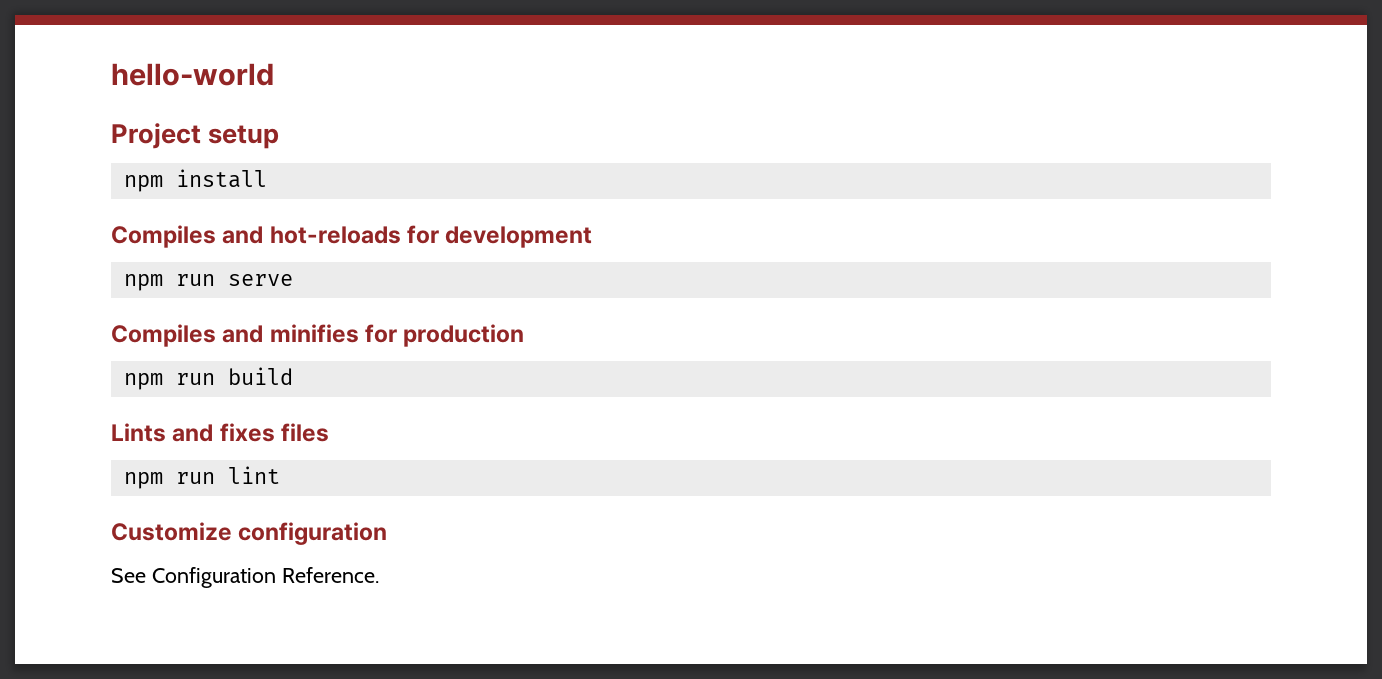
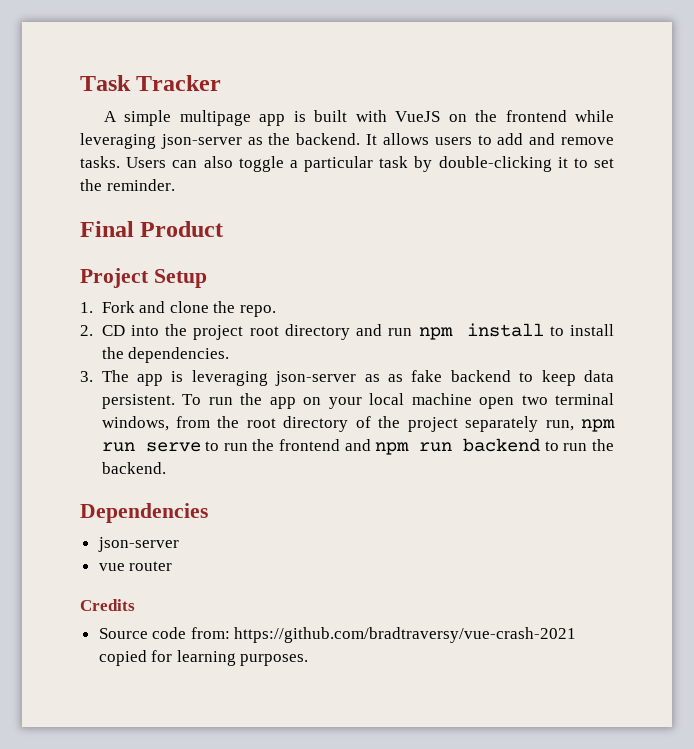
- hello-world
- Project setup
- npm install
- Compiles and hot-reloads for development
- npm run serve
- Compiles and minifies for production
- npm run build
- Lints and fixes files
- npm run lint
- Customize configuration
- See Configuration Reference.
+ Task Tracker
+ A simple multipage app is built with VueJS on the frontend while leveraging json-server as the backend. It allows users to add and remove tasks. Users can also toggle a particular task by double-clicking it to set the reminder.
+ Final Product
+ Project Setup
+ 1. Fork and clone the repo.
+ 2. CD into the project root directory and run npm install to install the dependencies.
+ 3. The app is leveraging json-server as as fake backend to keep data persistent. To run the app on your local machine open two terminal windows, from the root directory of the project separately run, npm run serve to run the frontend and npm run backend to run the backend.
+ Dependencies
+ json-server
+ vue router
+ Credits
+ Source code from: https://github.com/bradtraversy/vue-crash-2021 copied for learning purposes.

